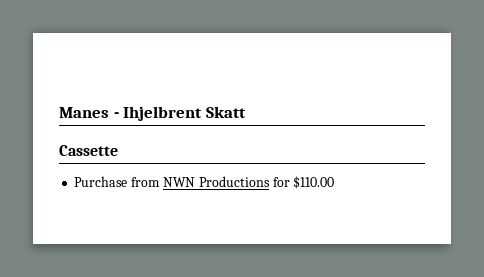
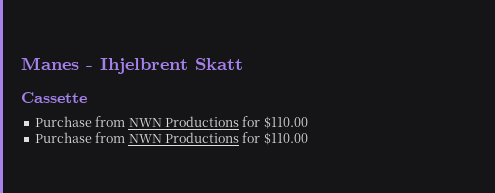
  Cassette
+ Purchase from NWN Productions for $110.00

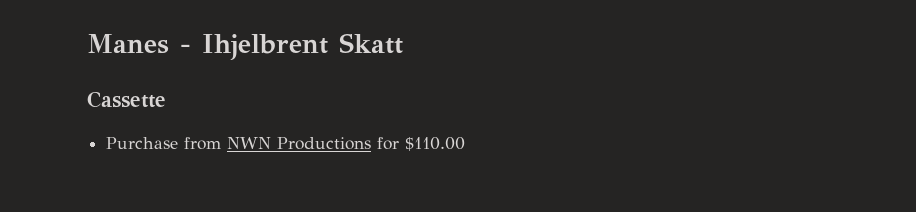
  Cassette
- Purchase from NWN Productions for $110.00

